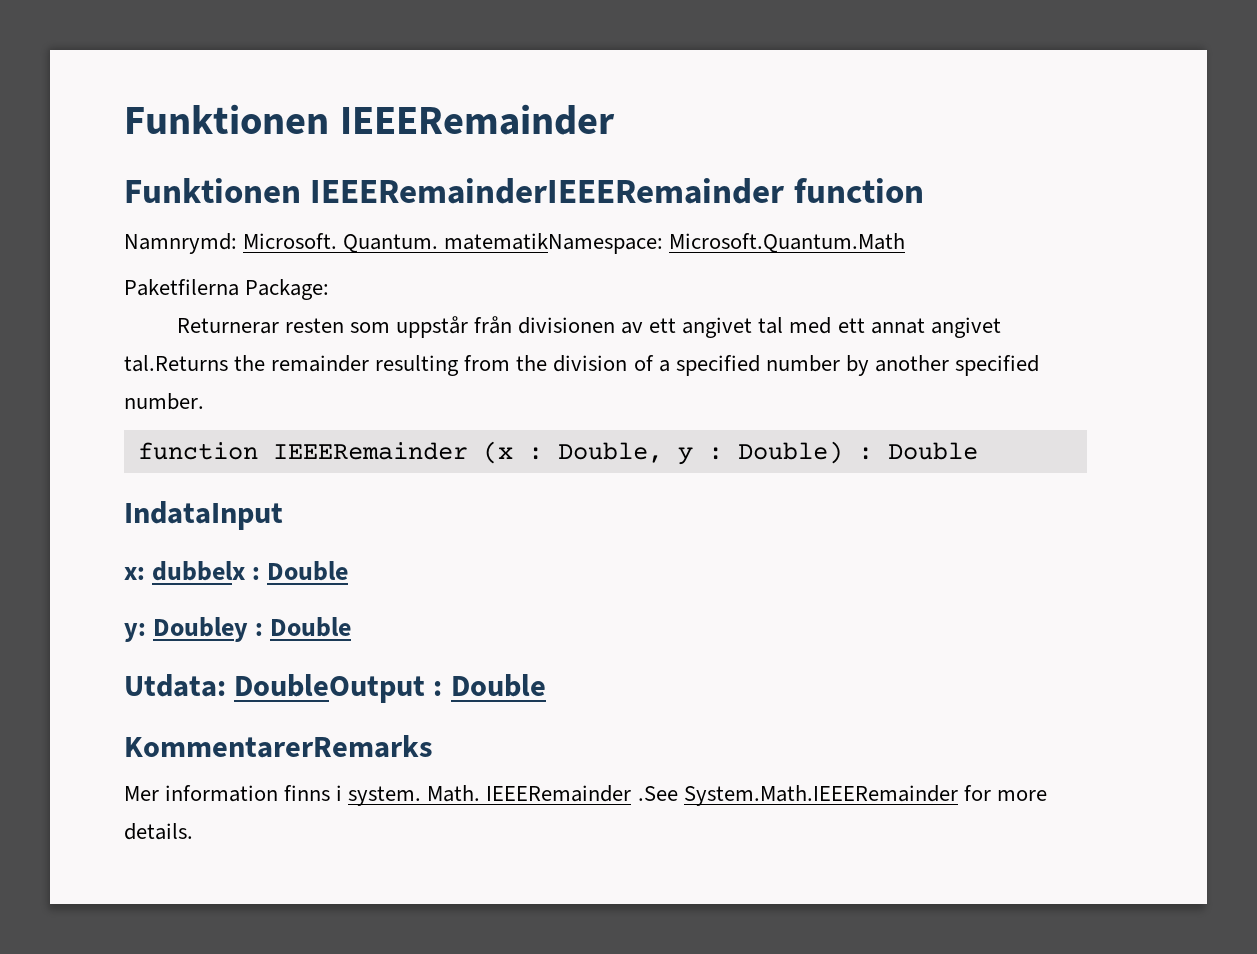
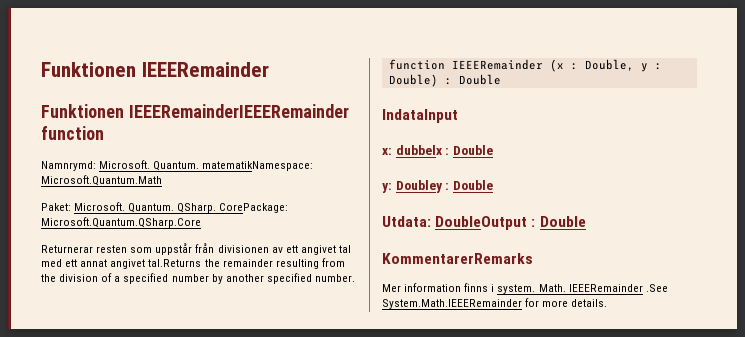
- Paketfilerna Package:
+ Paket: Microsoft. Quantum. QSharp. CorePackage: Microsoft.Quantum.QSharp.Core

